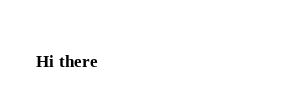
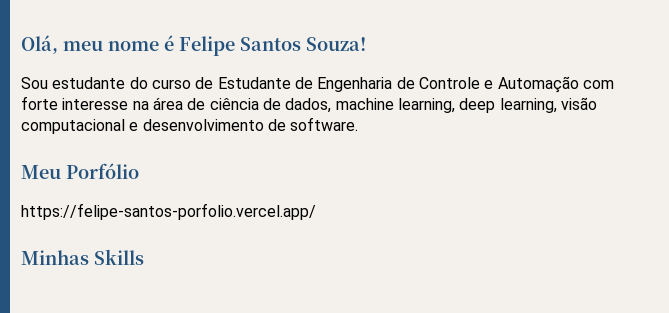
- Hi there
+ Olá, meu nome é Felipe Santos Souza!
+ Sou estudante do curso de Estudante de Engenharia de Controle e Automação com forte interesse na área de ciência de dados, machine learning, deep learning, visão computacional e desenvolvimento de software.
+ Meu Porfólio
+ https://felipe-santos-porfolio.vercel.app/
+ Minhas Skills

